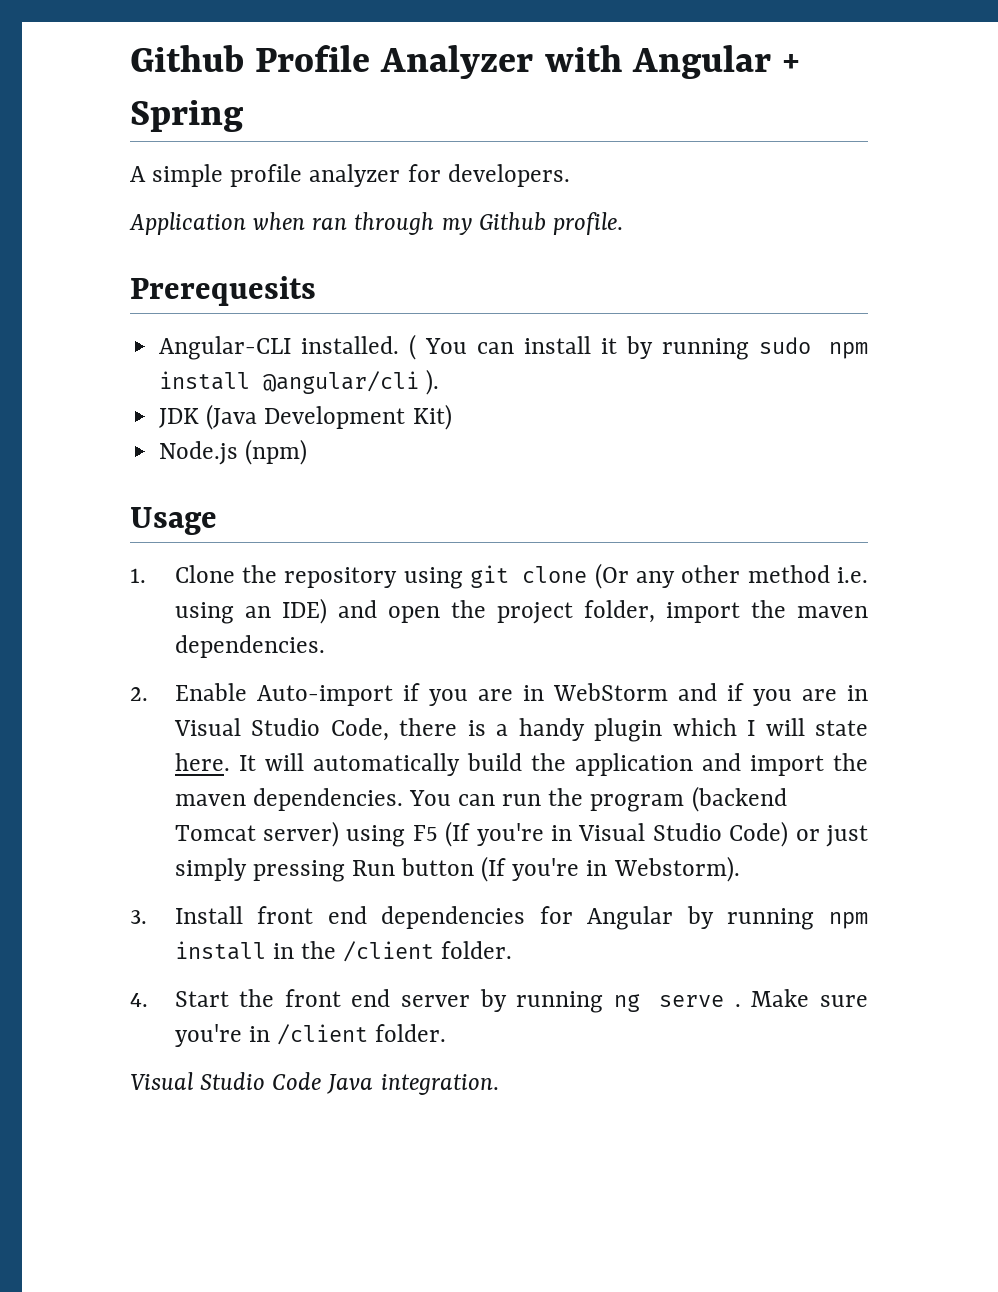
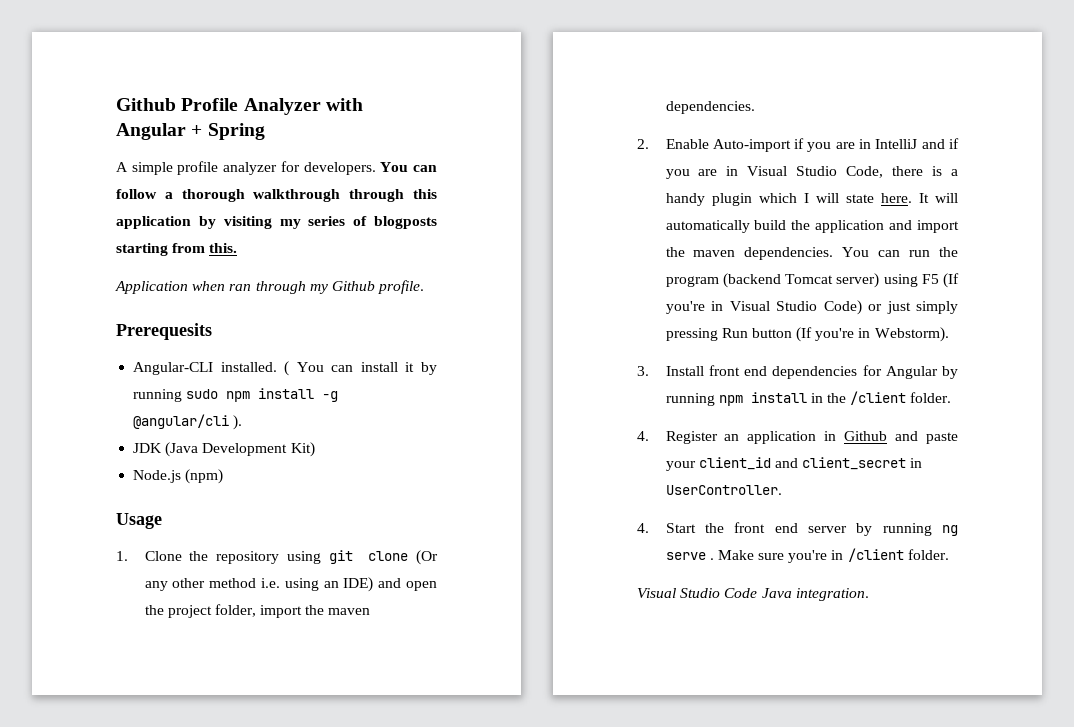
+ You can follow a thorough walkthrough through this application by visiting my series of blogposts starting from this.
- ( You can install it by running sudo npm install @angular/cli ).
+ ( You can install it by running sudo npm install -g @angular/cli ).
- 2. Enable Auto-import if you are in WebStorm and if you are in Visual Studio Code, there is a handy plugin which I will state here.
+ 2. Enable Auto-import if you are in IntelliJ and if you are in Visual Studio Code, there is a handy plugin which I will state here.
+ 4. Register an application in Github and paste your client_id and client_secret in UserController.

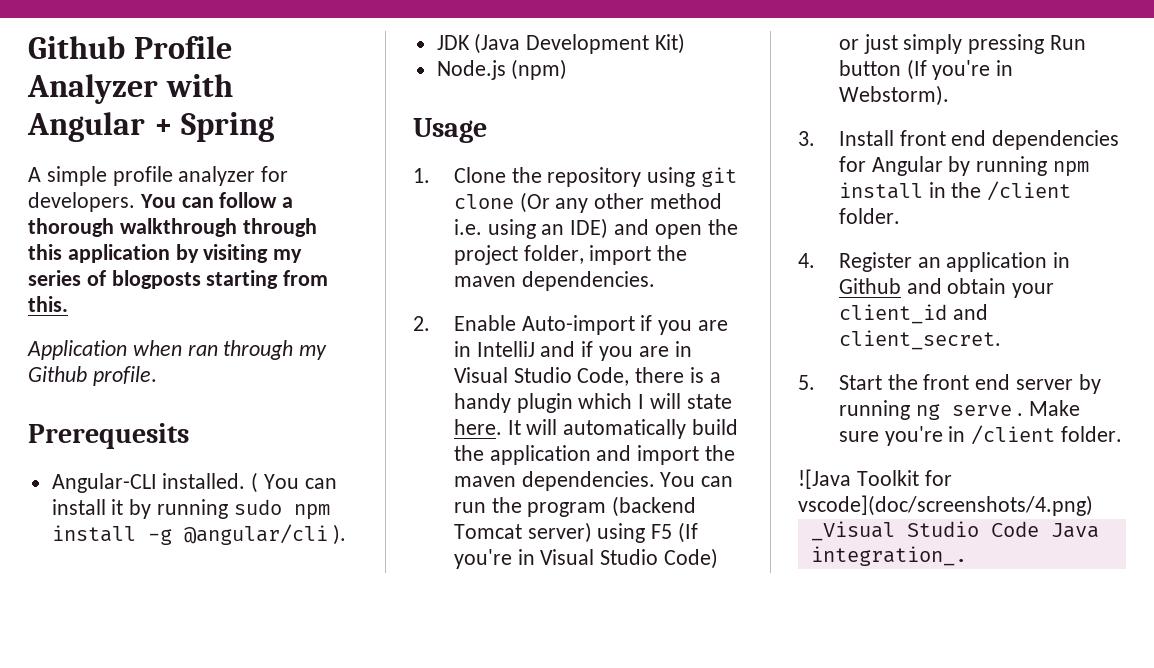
- 4. Register an application in Github and paste your client_id and client_secret in UserController.
- 4. Start the front end server by running ng serve .
+ 4. Register an application in Github and obtain your client_id and client_secret.
+ 5. Start the front end server by running ng serve .
- Visual Studio Code Java integration.
+ ![Java Toolkit for vscode](doc/screenshots/4.png)
+ _Visual Studio Code Java integration_.

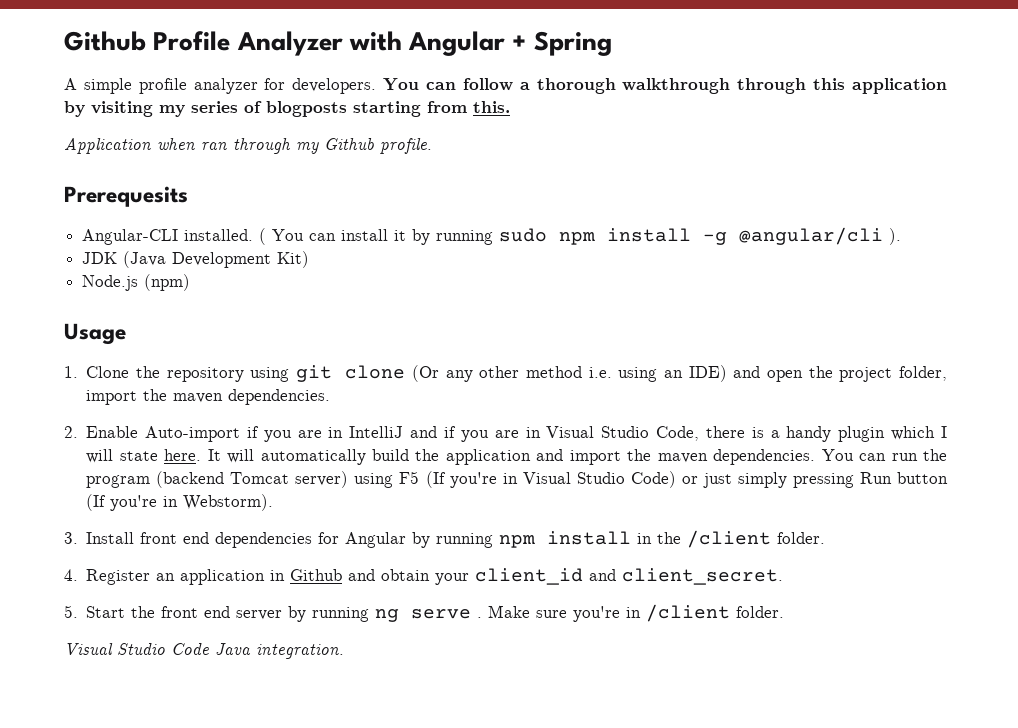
- ![Java Toolkit for vscode](doc/screenshots/4.png)
- _Visual Studio Code Java integration_.
+ Visual Studio Code Java integration.

